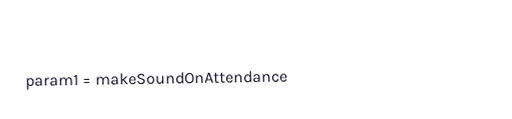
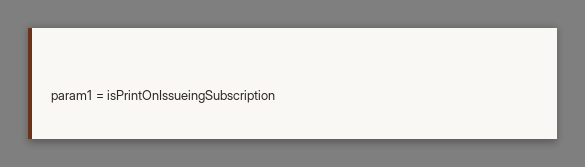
- param1 = makeSoundOnAttendance
+ param1 = isPrintOnIssueingSubscription

